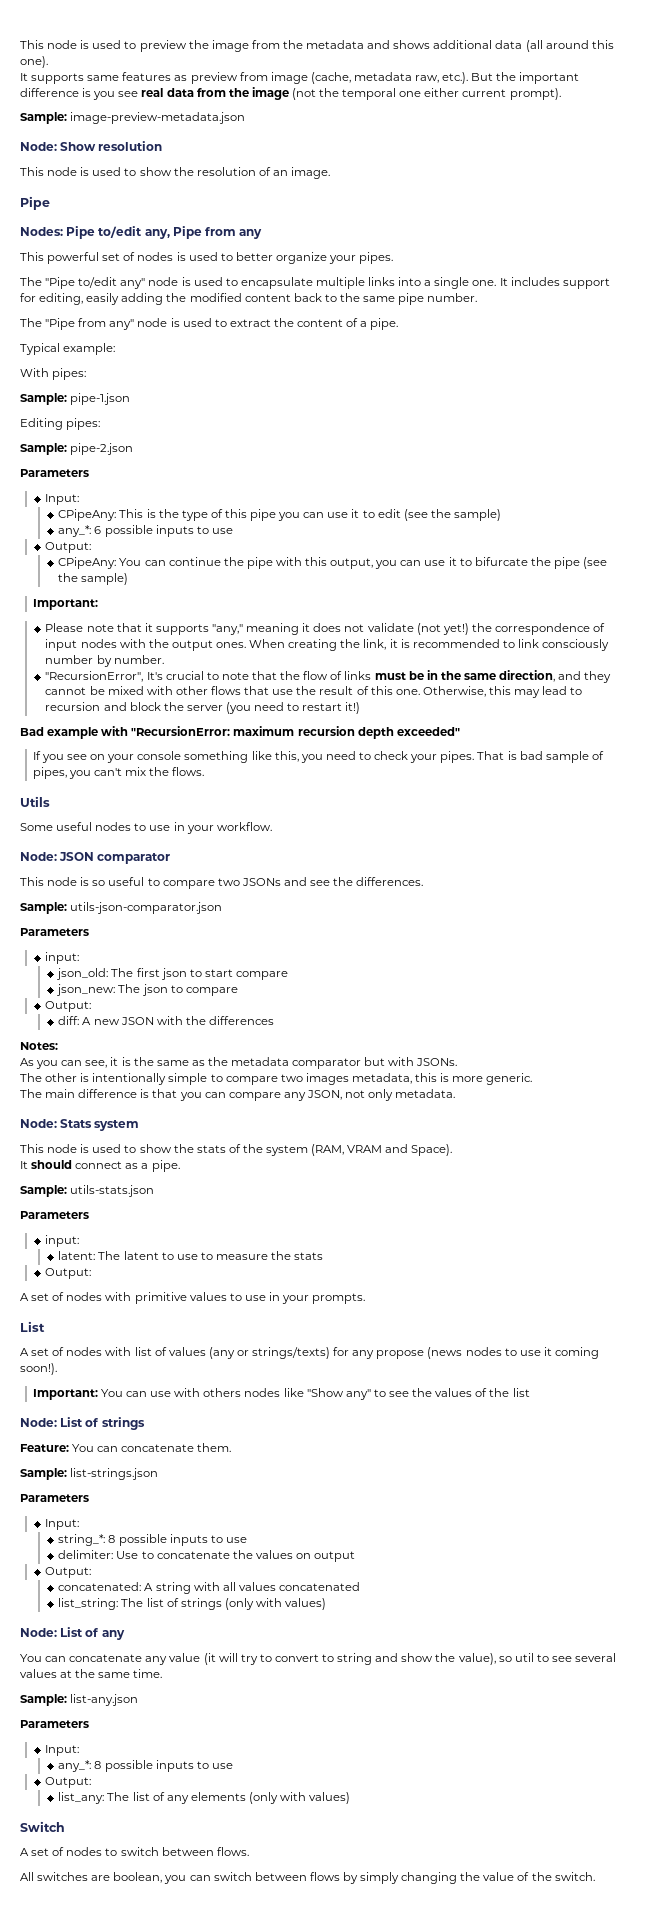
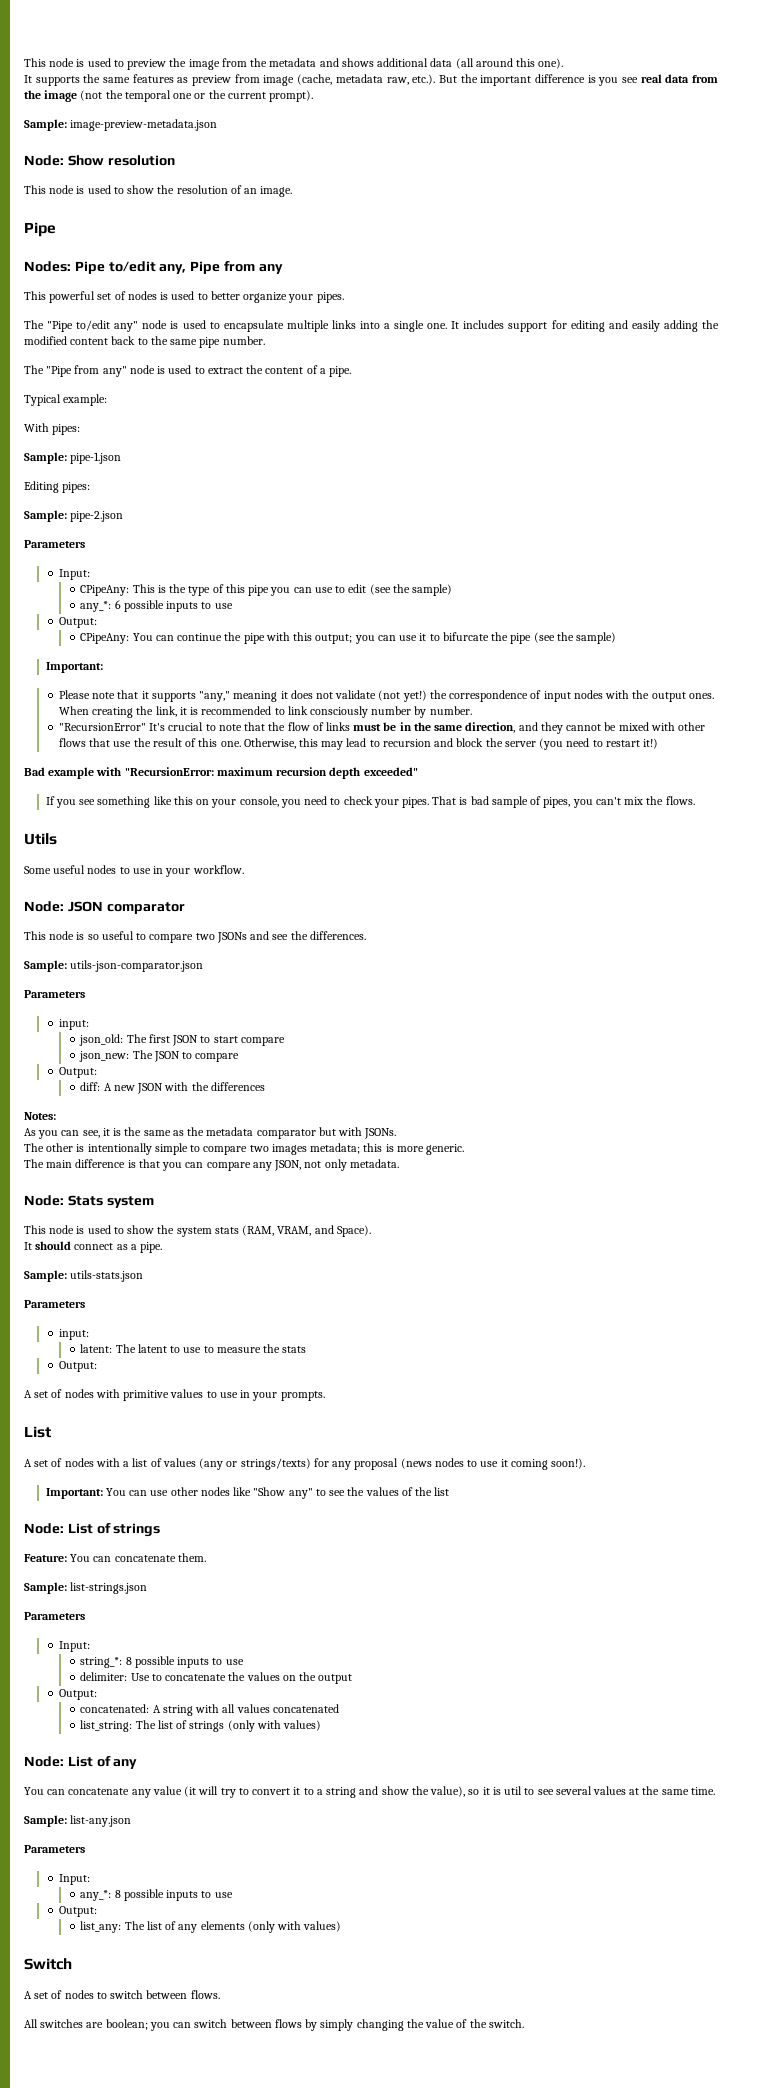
- It supports same features as preview from image (cache, metadata raw, etc.). But the important difference is you see real data from the image (not the temporal one either current prompt).
+ It supports the same features as preview from image (cache, metadata raw, etc.). But the important difference is you see real data from the image (not the temporal one or the current prompt).
- It includes support for editing, easily adding the modified content back to the same pipe number.
+ It includes support for editing and easily adding the modified content back to the same pipe number.
- CPipeAny: This is the type of this pipe you can use it to edit (see the sample)
+ CPipeAny: This is the type of this pipe you can use to edit (see the sample)
- CPipeAny: You can continue the pipe with this output, you can use it to bifurcate the pipe (see the sample)
+ CPipeAny: You can continue the pipe with this output; you can use it to bifurcate the pipe (see the sample)
- "RecursionError", It's crucial to note that the flow of links must be in the same direction, and they cannot be mixed with other flows that use the result of this one.
+ "RecursionError" It's crucial to note that the flow of links must be in the same direction, and they cannot be mixed with other flows that use the result of this one.
- If you see on your console something like this, you need to check your pipes.
+ If you see something like this on your console, you need to check your pipes.
- json_old: The first json to start compare
+ json_old: The first JSON to start compare
- json_new: The json to compare
+ json_new: The JSON to compare
- The other is intentionally simple to compare two images metadata, this is more generic.
+ The other is intentionally simple to compare two images metadata; this is more generic.
- This node is used to show the stats of the system (RAM, VRAM and Space).
+ This node is used to show the system stats (RAM, VRAM, and Space).
- A set of nodes with list of values (any or strings/texts) for any propose (news nodes to use it coming soon!).
+ A set of nodes with a list of values (any or strings/texts) for any proposal (news nodes to use it coming soon!).
- Important: You can use with others nodes like "Show any" to see the values of the list
+ Important: You can use other nodes like "Show any" to see the values of the list
- delimiter: Use to concatenate the values on output
+ delimiter: Use to concatenate the values on the output
- You can concatenate any value (it will try to convert to string and show the value), so util to see several values at the same time.
+ You can concatenate any value (it will try to convert it to a string and show the value), so it is util to see several values at the same time.
- All switches are boolean, you can switch between flows by simply changing the value of the switch.
+ All switches are boolean; you can switch between flows by simply changing the value of the switch.

